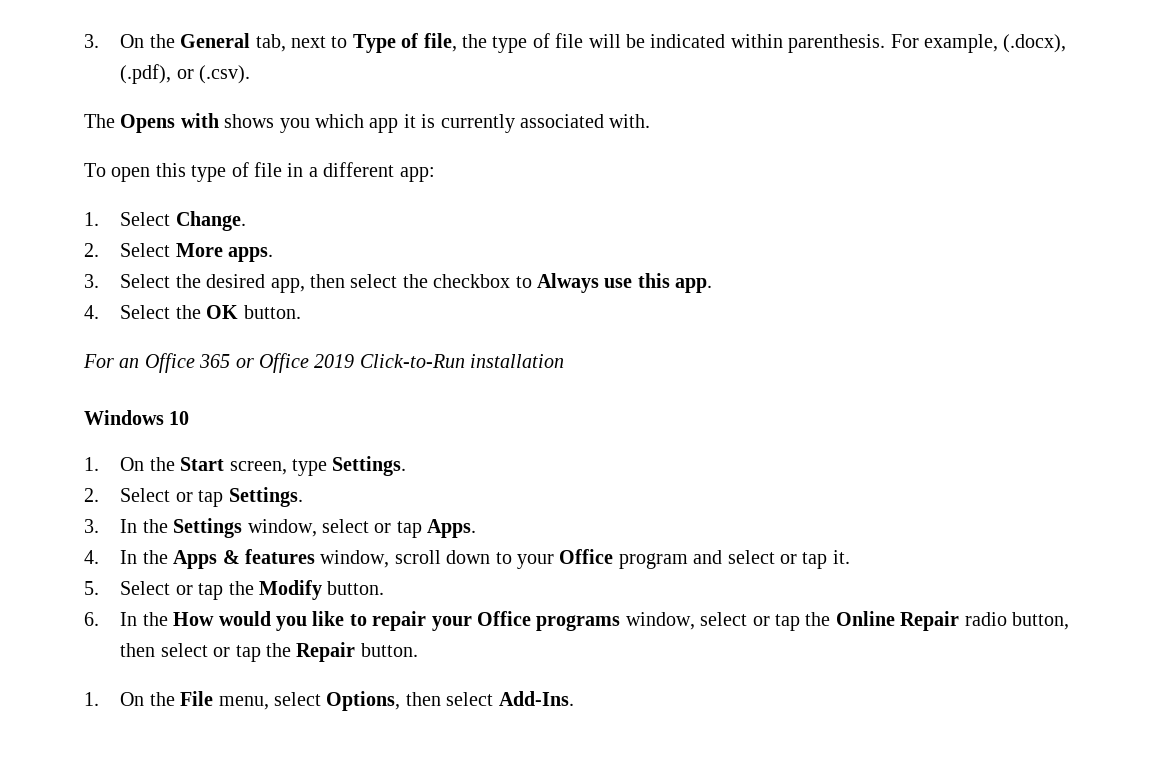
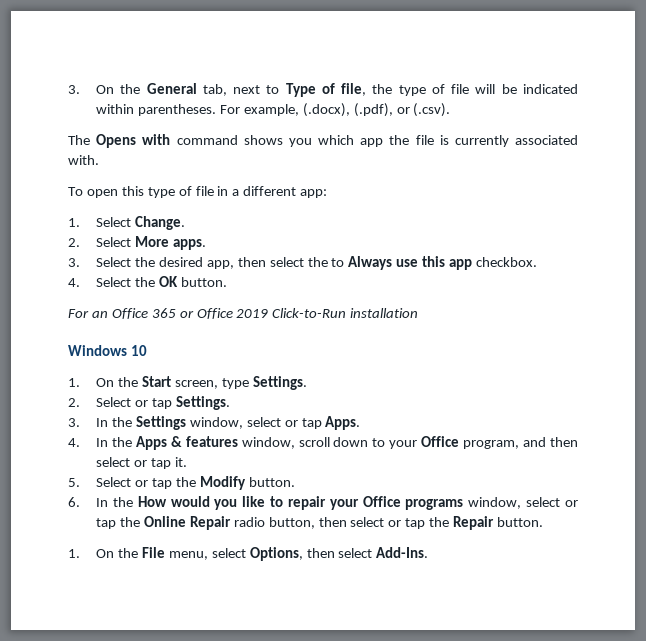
- 3. On the General tab, next to Type of file, the type of file will be indicated within parenthesis.
+ 3. On the General tab, next to Type of file, the type of file will be indicated within parentheses.
- The Opens with shows you which app it is currently associated with.
+ The Opens with command shows you which app the file is currently associated with.
- 3. Select the desired app, then select the checkbox to Always use this app.
+ 3. Select the desired app, then select the to Always use this app checkbox.
- 4. In the Apps & features window, scroll down to your Office program and select or tap it.
+ 4. In the Apps & features window, scroll down to your Office program, and then select or tap it.

